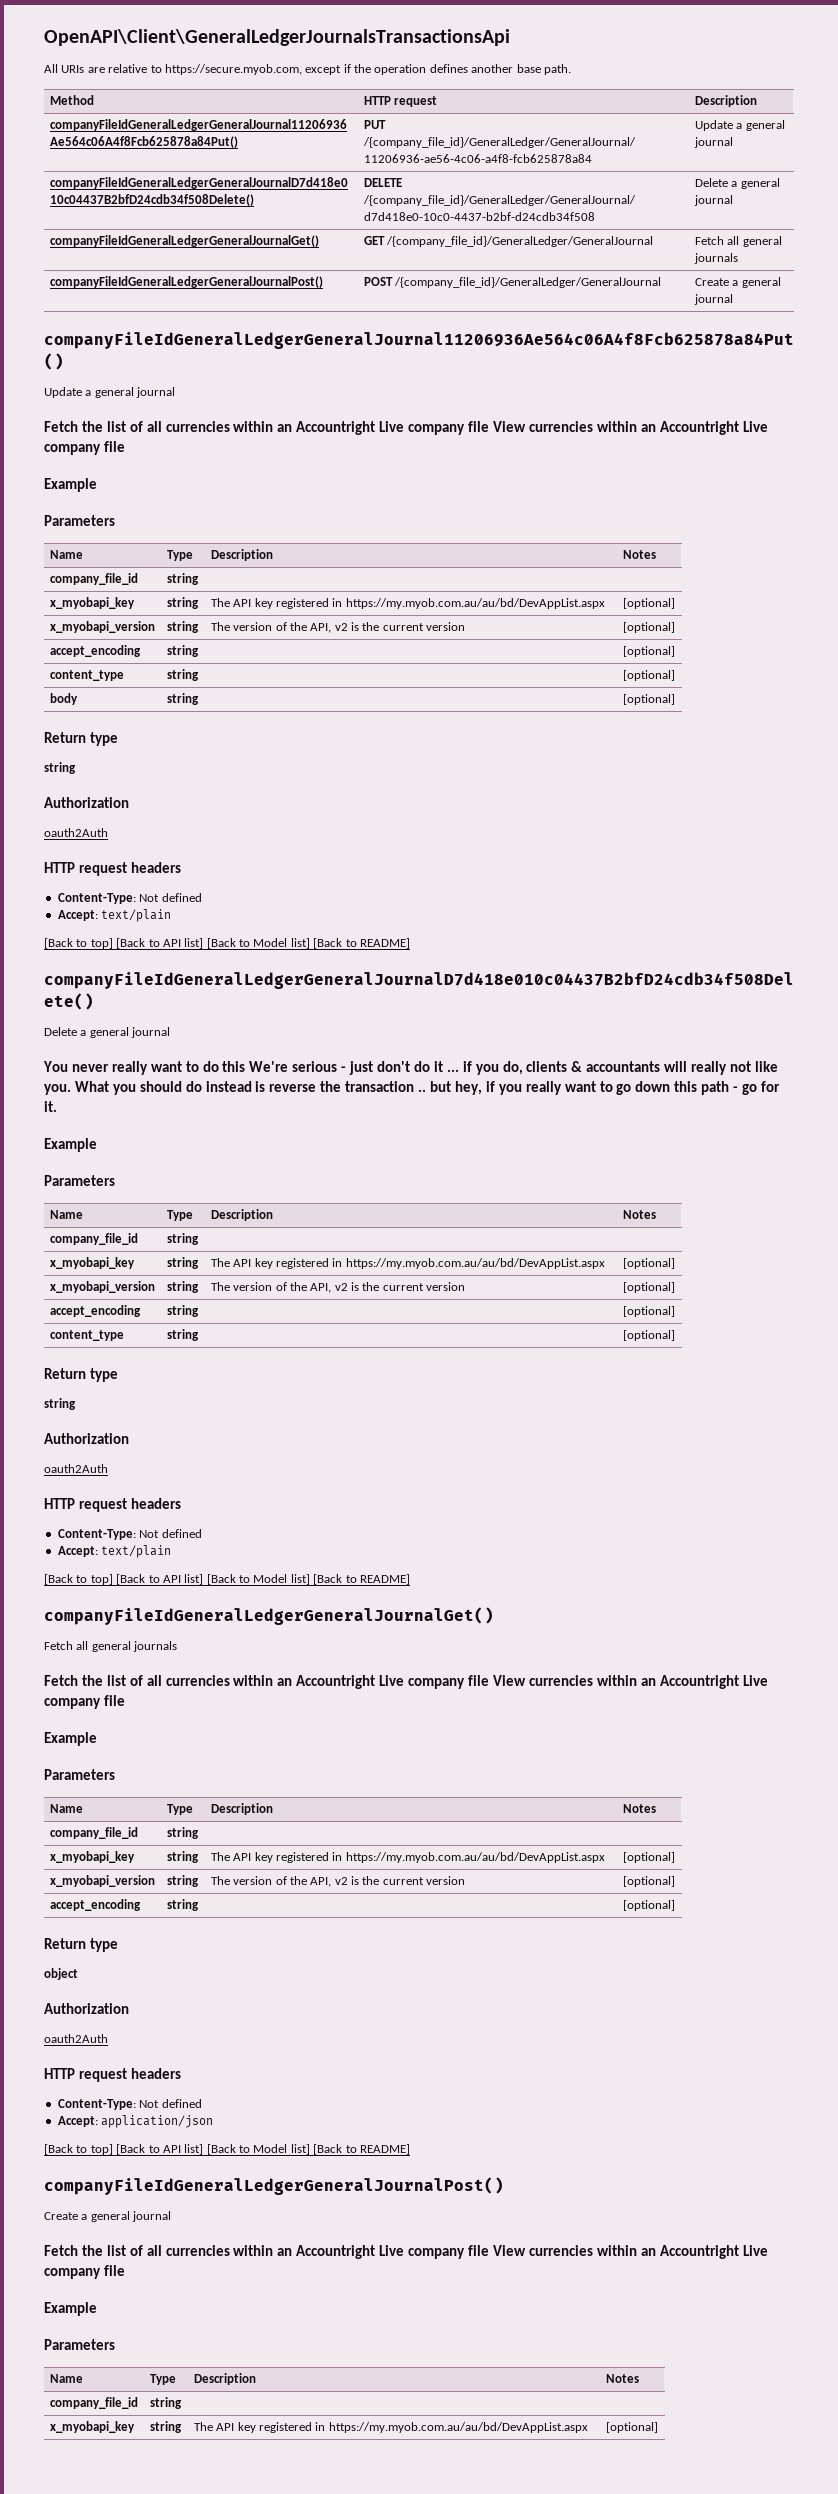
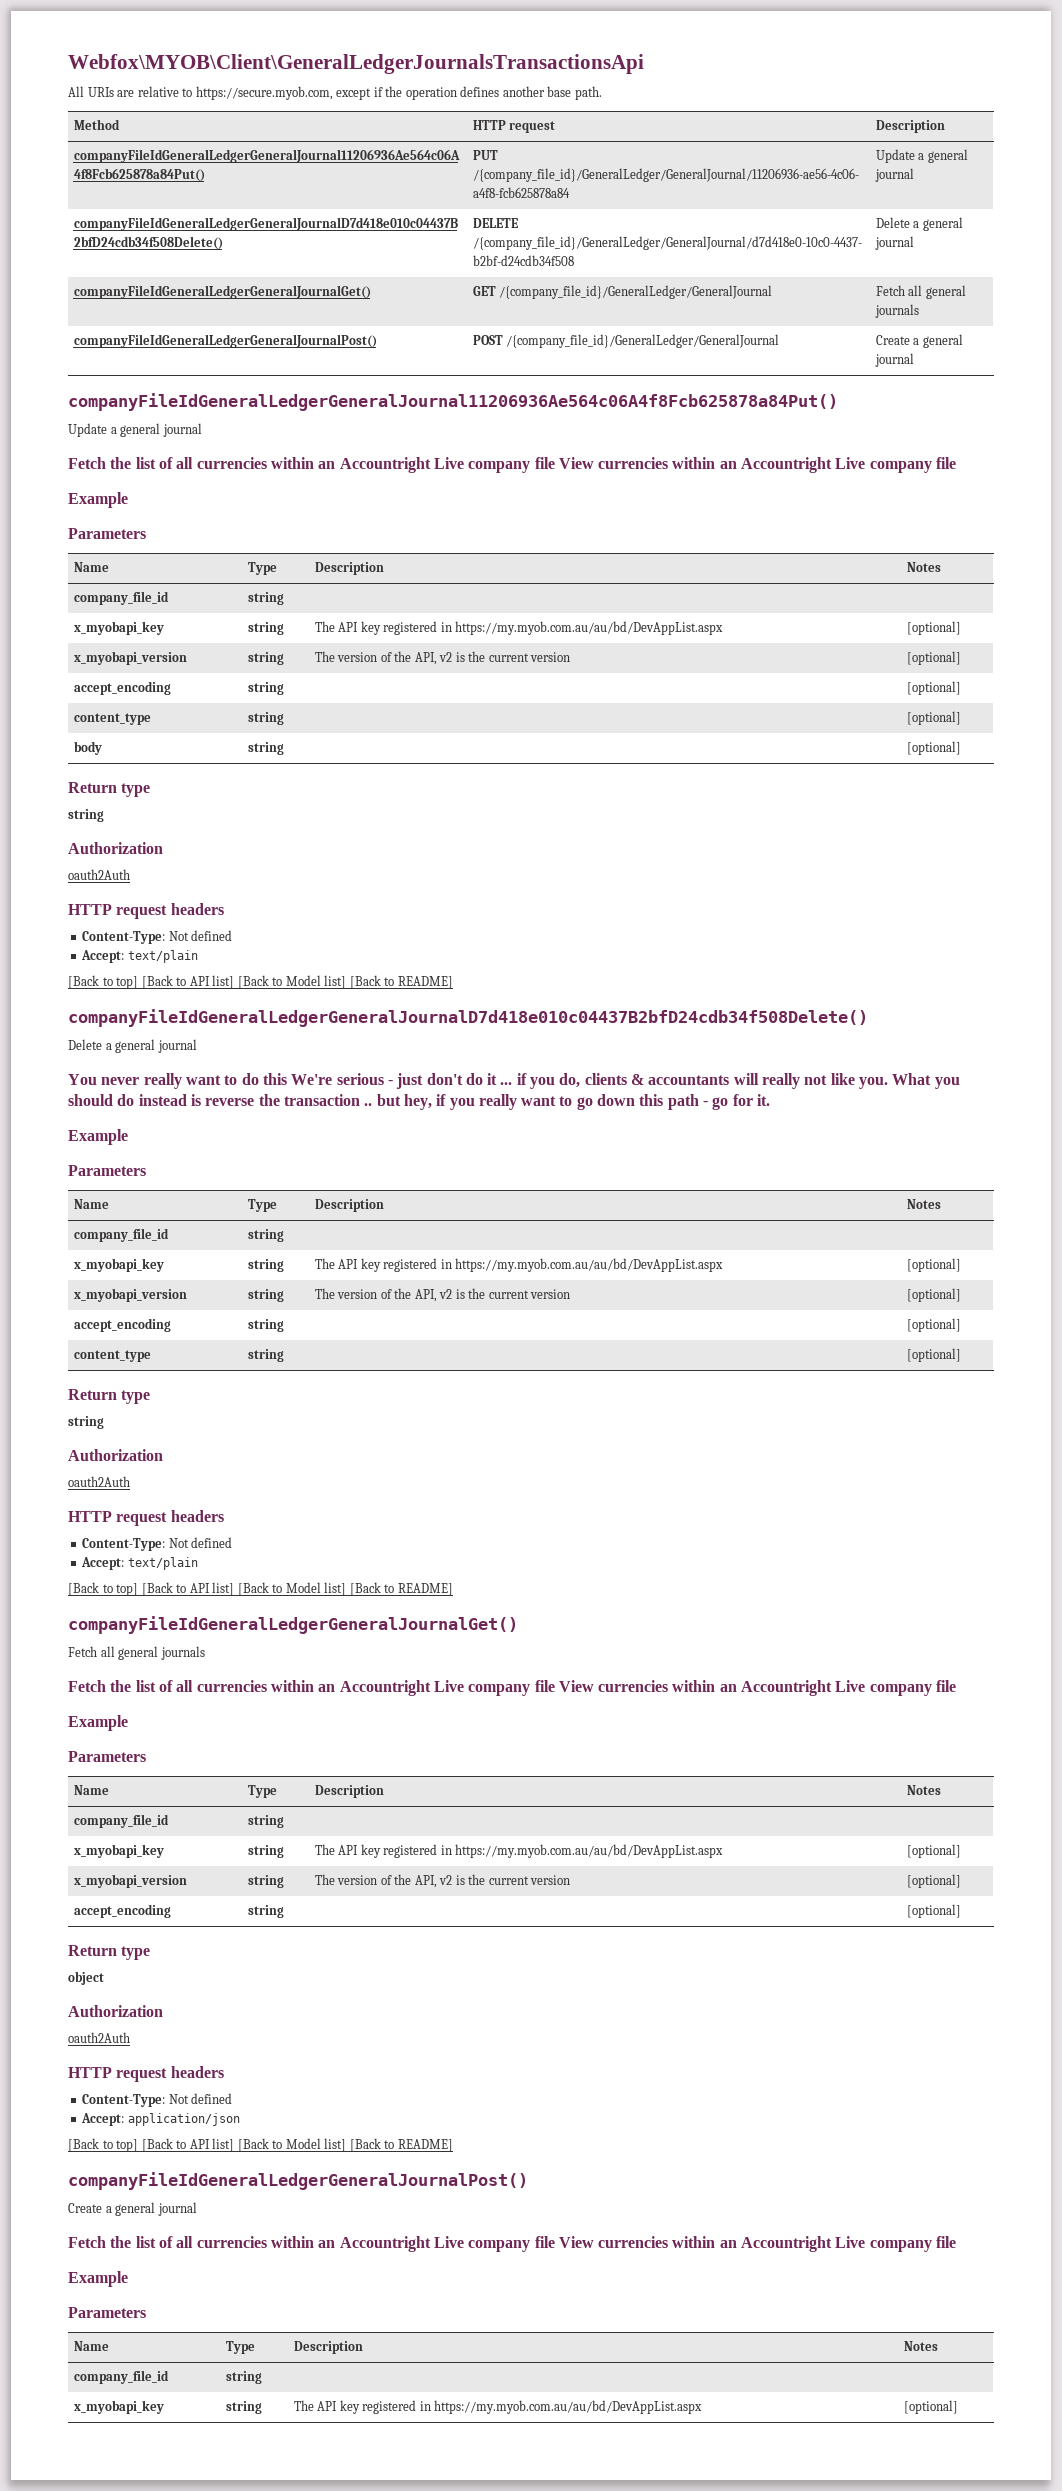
- OpenAPI\Client\GeneralLedgerJournalsTransactionsApi
+ Webfox\MYOB\Client\GeneralLedgerJournalsTransactionsApi

